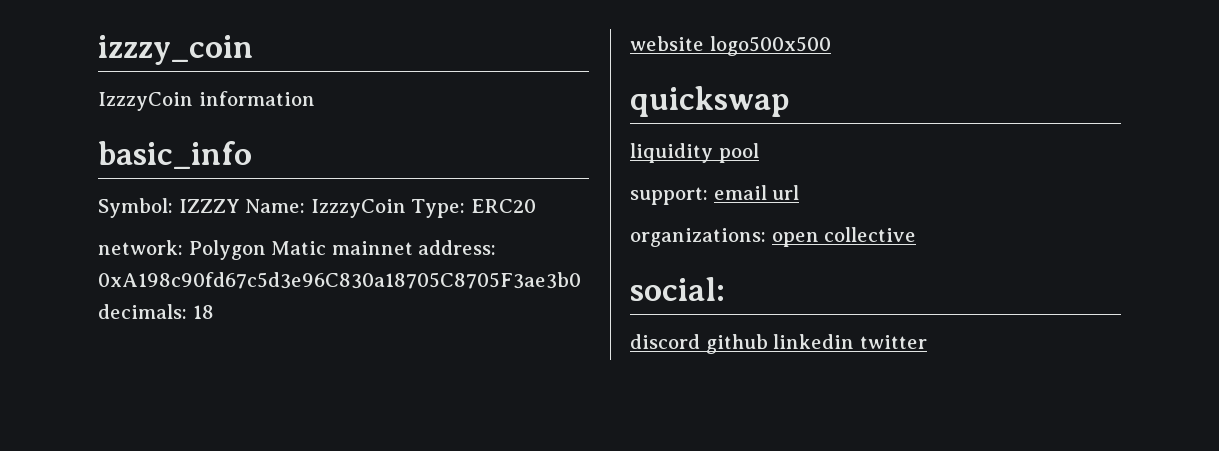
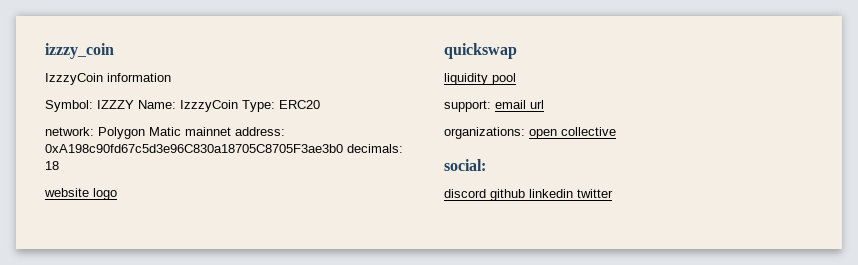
- basic_info
- website logo500x500
+ website logo

